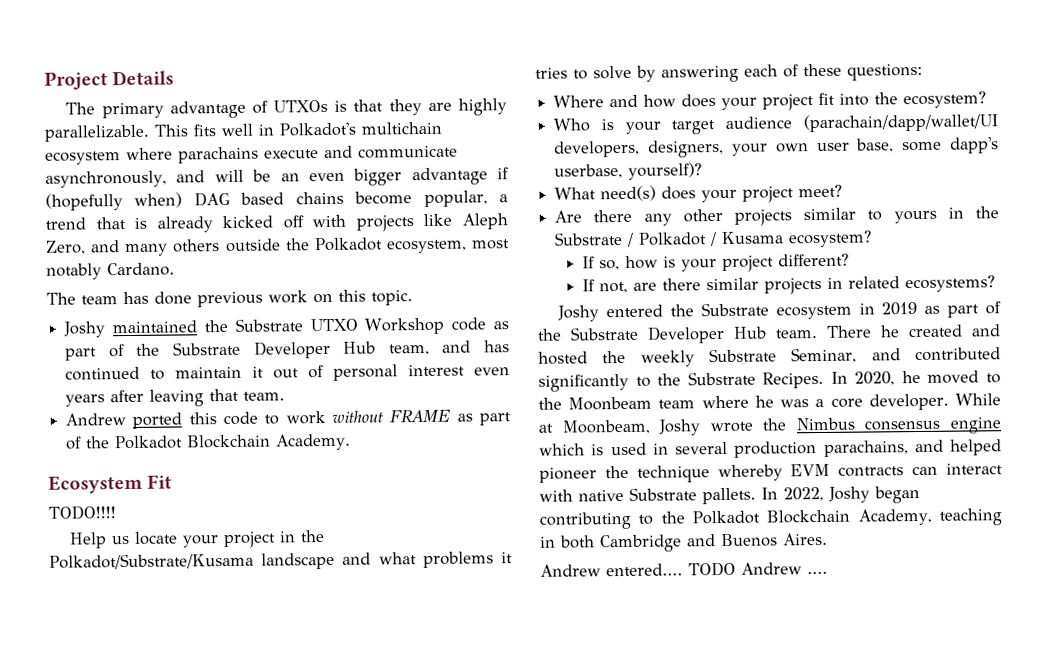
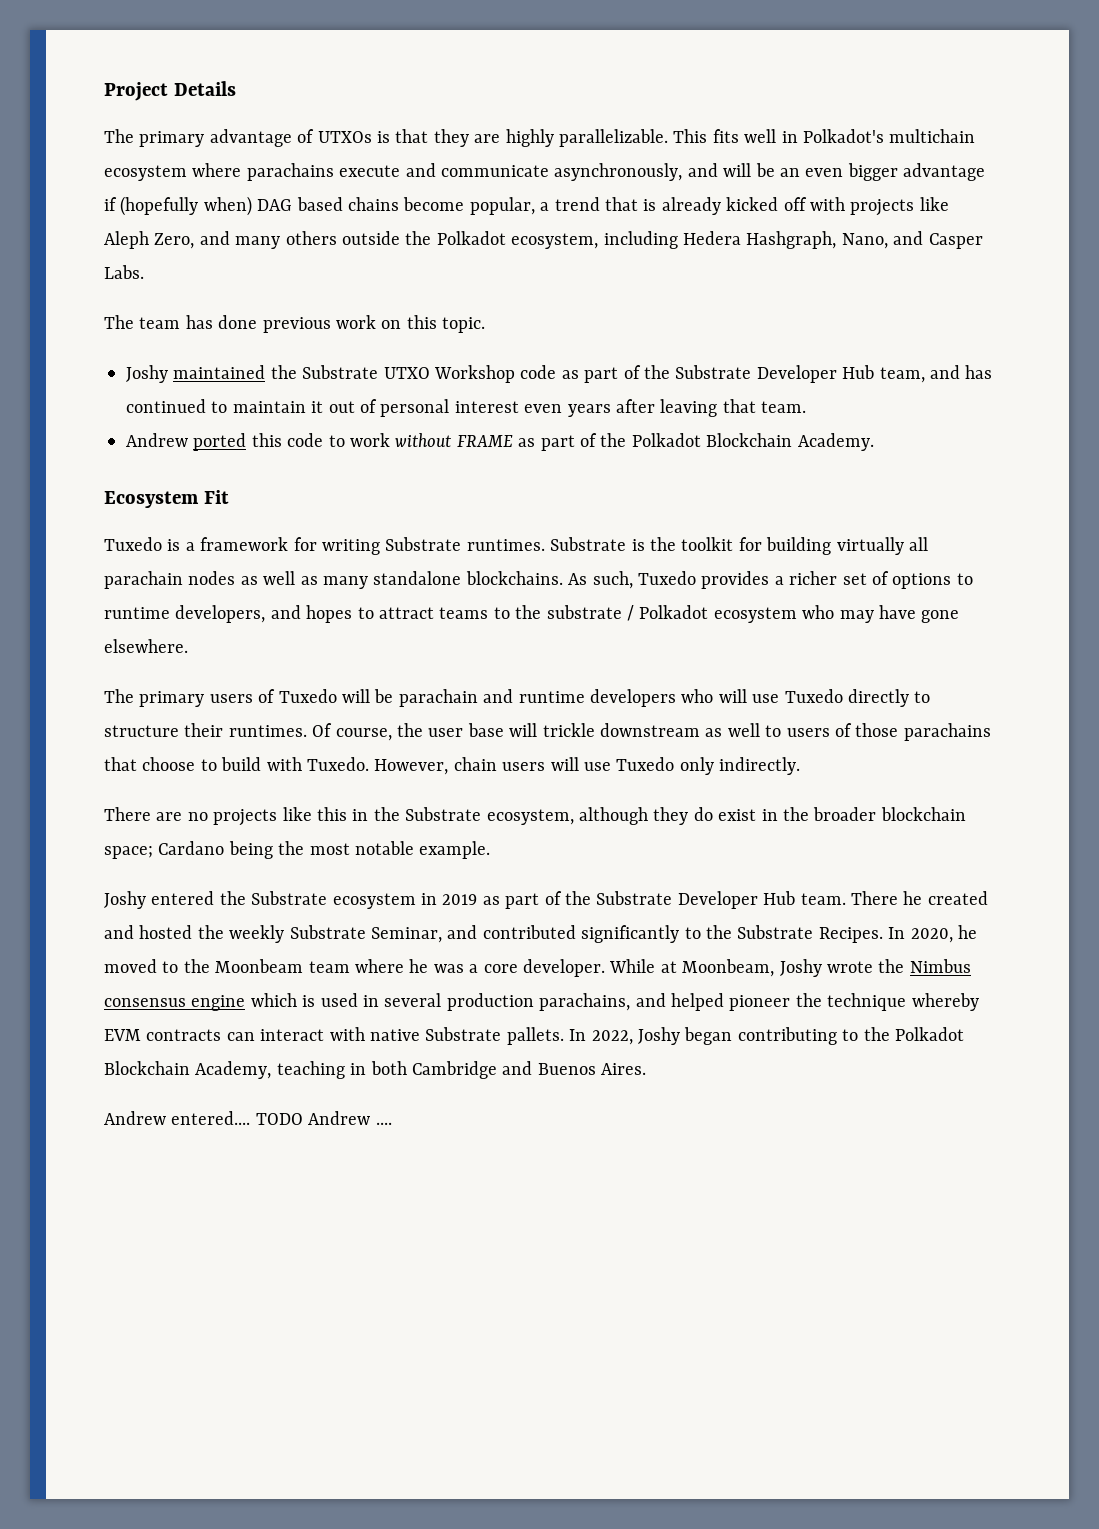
- This fits well in Polkadot's multichain ecosystem where parachains execute and communicate asynchronously, and will be an even bigger advantage if (hopefully when) DAG based chains become popular, a trend that is already kicked off with projects like Aleph Zero, and many others outside the Polkadot ecosystem, most notably Cardano.
+ This fits well in Polkadot's multichain ecosystem where parachains execute and communicate asynchronously, and will be an even bigger advantage if (hopefully when) DAG based chains become popular, a trend that is already kicked off with projects like Aleph Zero, and many others outside the Polkadot ecosystem, including Hedera Hashgraph, Nano, and Casper Labs.
- TODO!!!!
- Help us locate your project in the Polkadot/Substrate/Kusama landscape and what problems it tries to solve by answering each of these questions:
- Where and how does your project fit into the ecosystem?
- Who is your target audience (parachain/dapp/wallet/UI developers, designers, your own user base, some dapp's userbase, yourself)?
- What need(s) does your project meet?
- Are there any other projects similar to yours in the Substrate / Polkadot / Kusama ecosystem?
- If so, how is your project different?
- If not, are there similar projects in related ecosystems?
+ Tuxedo is a framework for writing Substrate runtimes. Substrate is the toolkit for building virtually all parachain nodes as well as many standalone blockchains. As such, Tuxedo provides a richer set of options to runtime developers, and hopes to attract teams to the substrate / Polkadot ecosystem who may have gone elsewhere.
+ The primary users of Tuxedo will be parachain and runtime developers who will use Tuxedo directly to structure their runtimes. Of course, the user base will trickle downstream as well to users of those parachains that choose to build with Tuxedo. However, chain users will use Tuxedo only indirectly.
+ There are no projects like this in the Substrate ecosystem, although they do exist in the broader blockchain space; Cardano being the most notable example.

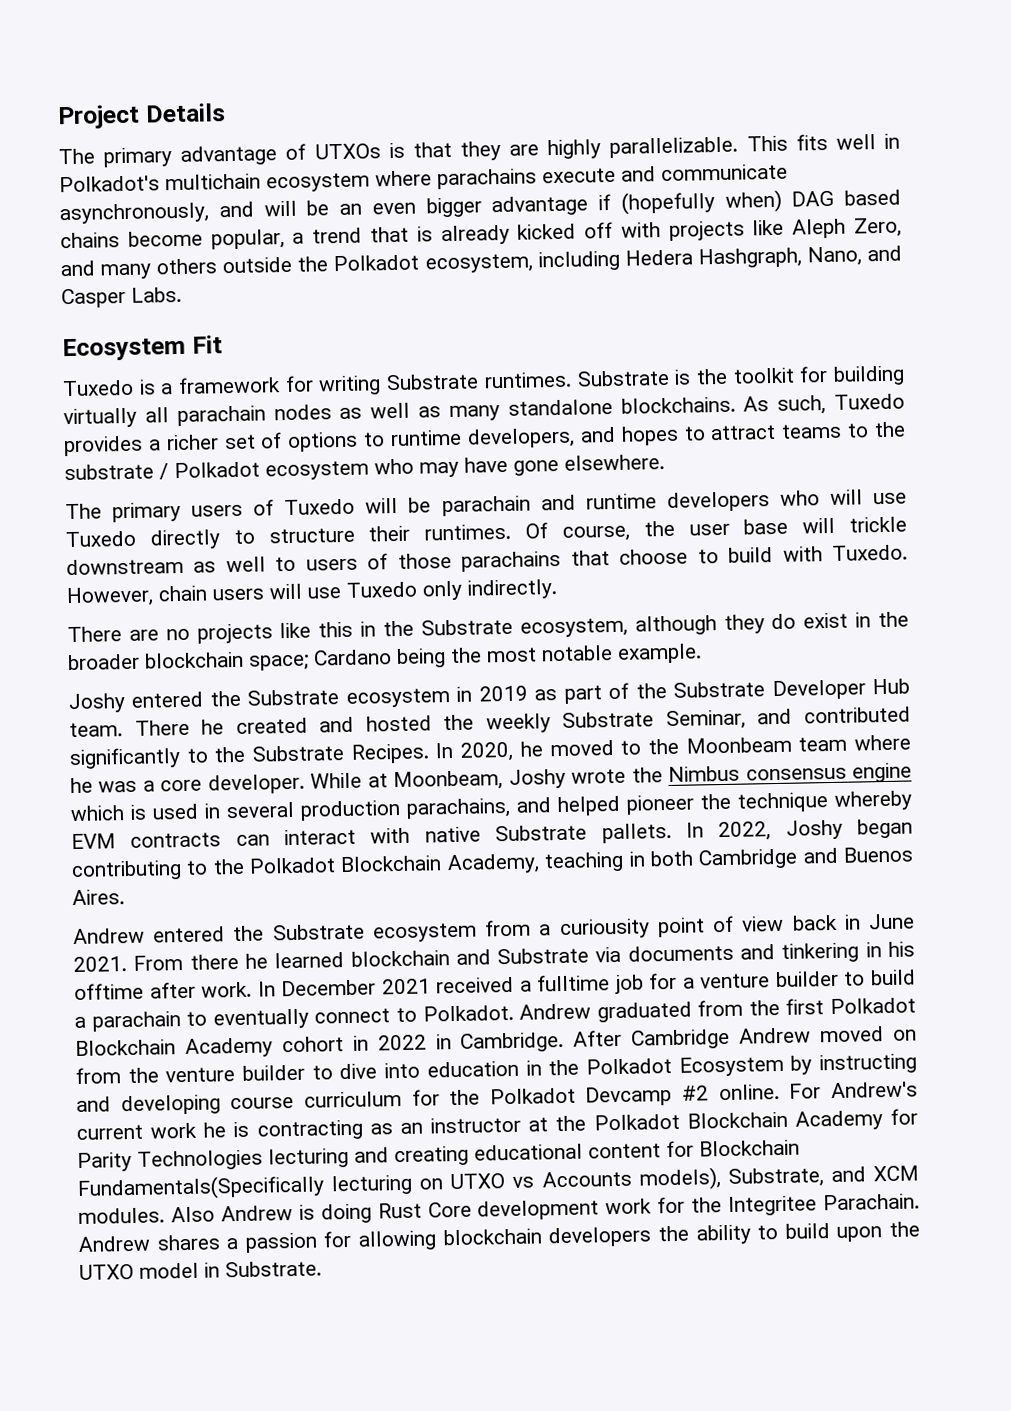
- The team has done previous work on this topic.
- Joshy maintained the Substrate UTXO Workshop code as part of the Substrate Developer Hub team, and has continued to maintain it out of personal interest even years after leaving that team.
- Andrew ported this code to work without FRAME as part of the Polkadot Blockchain Academy.
- Andrew entered.... TODO Andrew ....
+ Andrew entered the Substrate ecosystem from a curiousity point of view back in June 2021. From there he learned blockchain and Substrate via documents and tinkering in his offtime after work. In December 2021 received a fulltime job for a venture builder to build a parachain to eventually connect to Polkadot. Andrew graduated from the first Polkadot Blockchain Academy cohort in 2022 in Cambridge. After Cambridge Andrew moved on from the venture builder to dive into education in the Polkadot Ecosystem by instructing and developing course curriculum for the Polkadot Devcamp #2 online. For Andrew's current work he is contracting as an instructor at the Polkadot Blockchain Academy for Parity Technologies lecturing and creating educational content for Blockchain Fundamentals(Specifically lecturing on UTXO vs Accounts models), Substrate, and XCM modules. Also Andrew is doing Rust Core development work for the Integritee Parachain. Andrew shares a passion for allowing blockchain developers the ability to build upon the UTXO model in Substrate.

